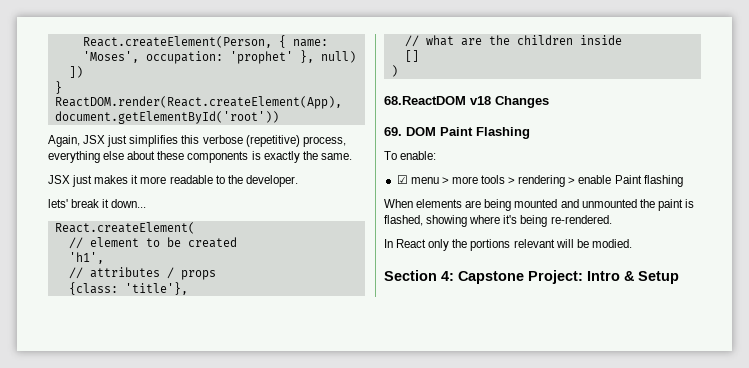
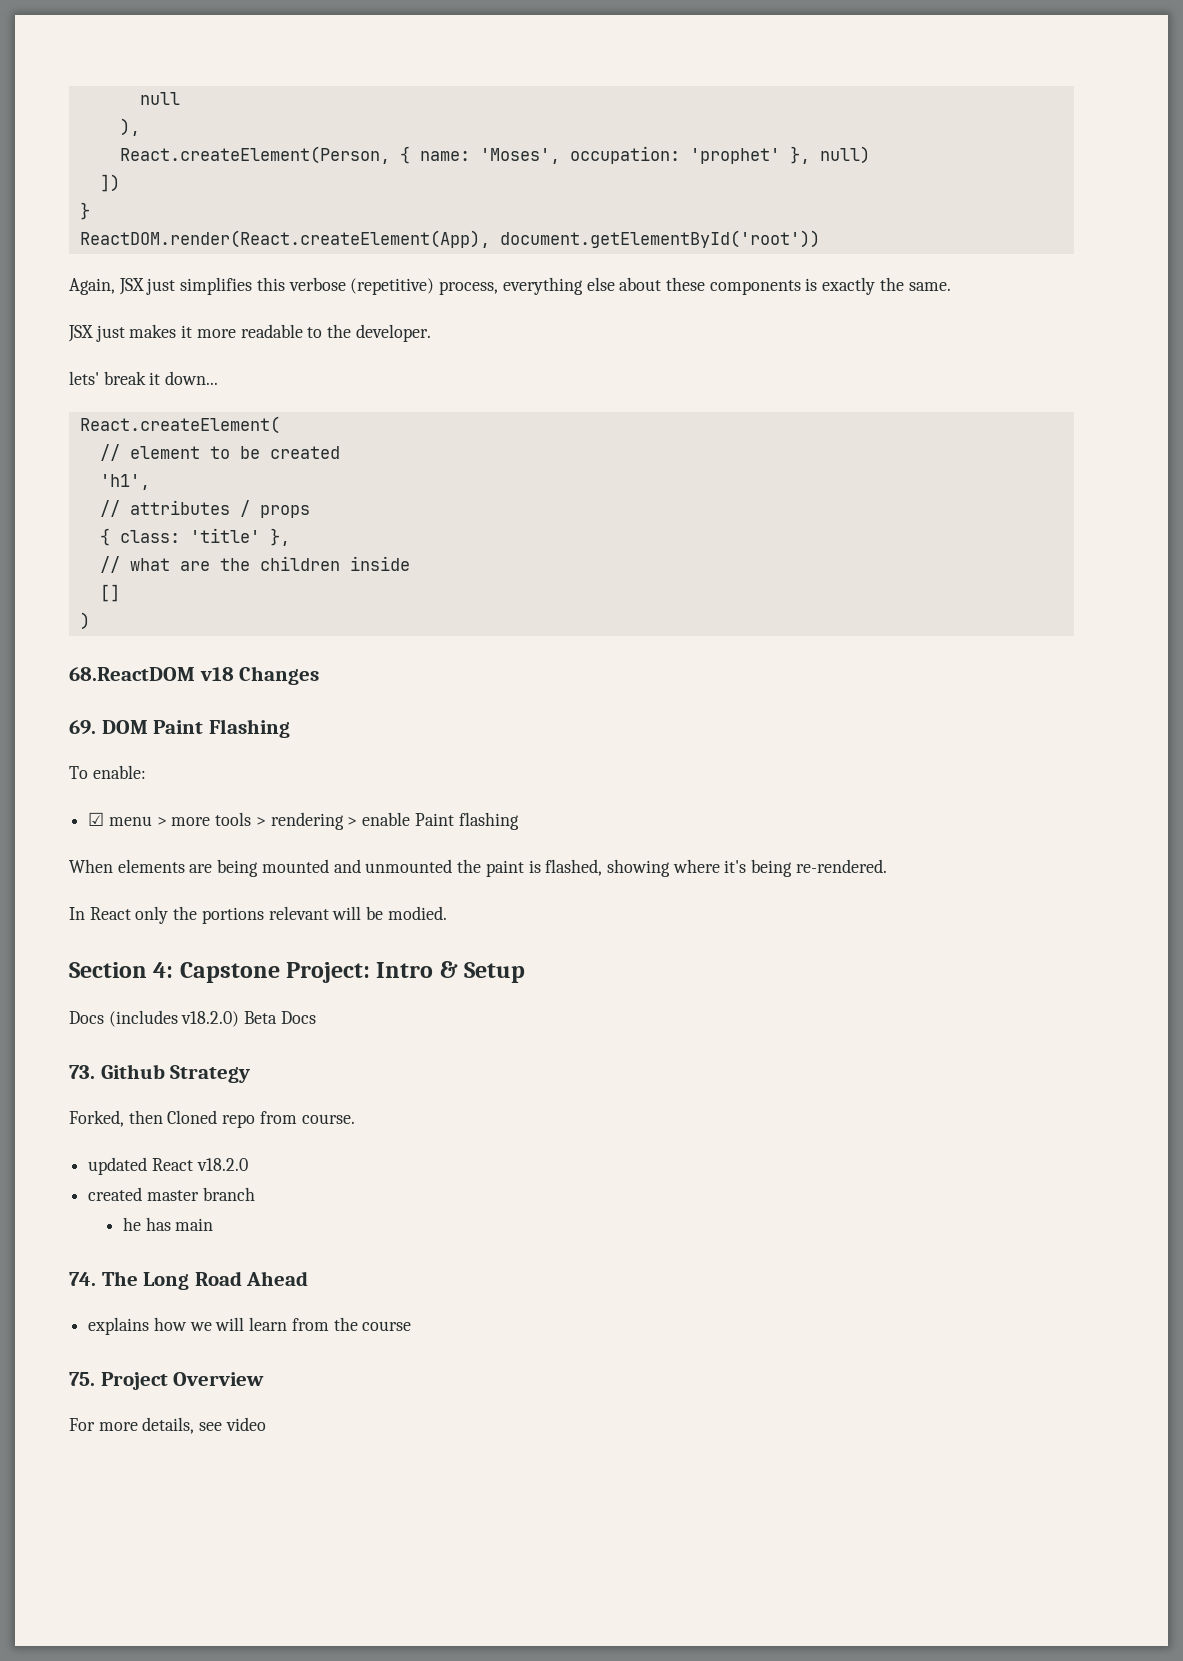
+ null
+ ),
- {class: 'title'},
+ { class: 'title' },
+ Docs (includes v18.2.0) Beta Docs
+ 73. Github Strategy
+ Forked, then Cloned repo from course.
+ updated React v18.2.0
+ created master branch
+ he has main
+ 74. The Long Road Ahead
+ explains how we will learn from the course
+ 75. Project Overview
+ For more details, see video

